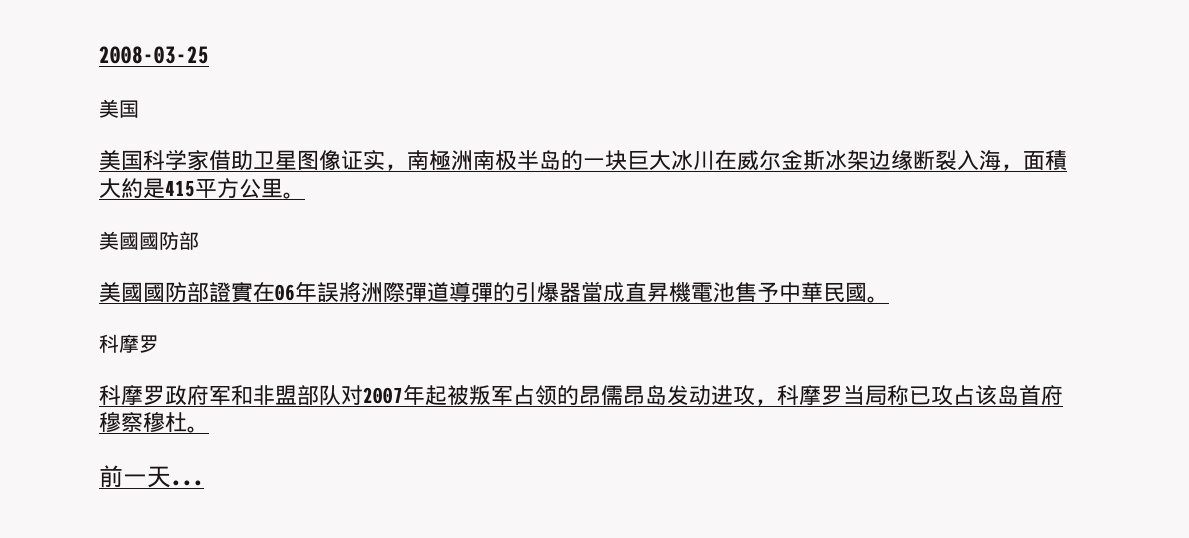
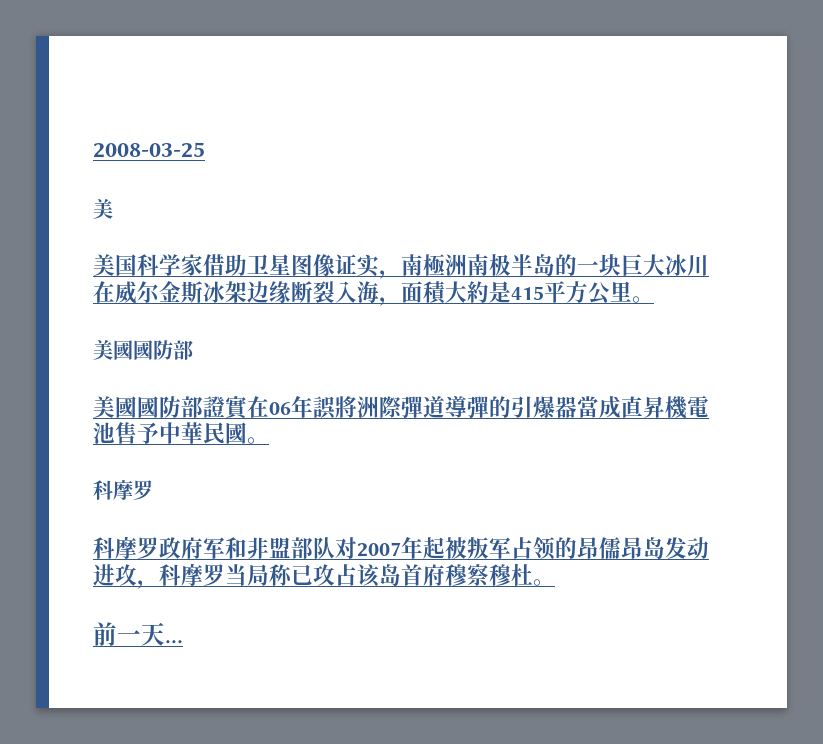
  2008-03-25
- 美国
+ 美

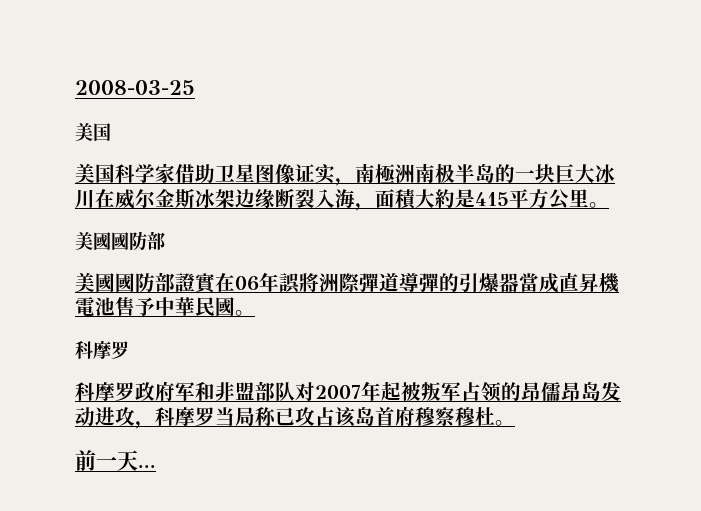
  2008-03-25
- 美
+ 美国

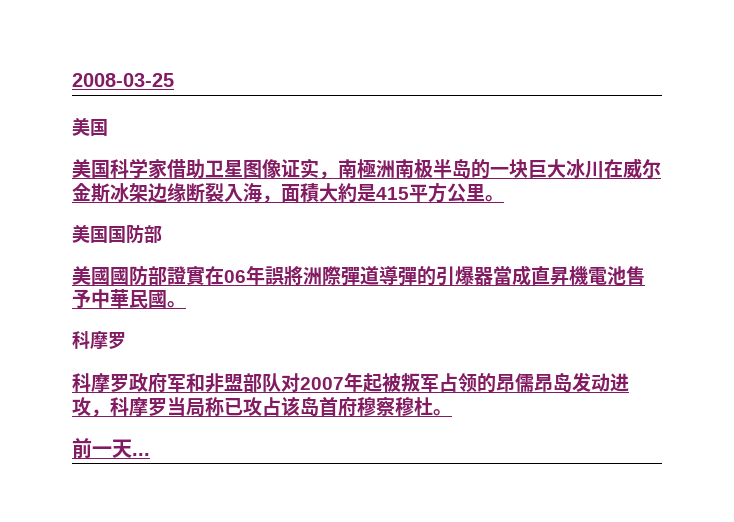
  美国科学家借助卫星图像证实，南極洲南极半岛的一块巨大冰川在威尔金斯冰架边缘断裂入海，面積大約是415平方公里。
- 美國國防部
+ 美国国防部

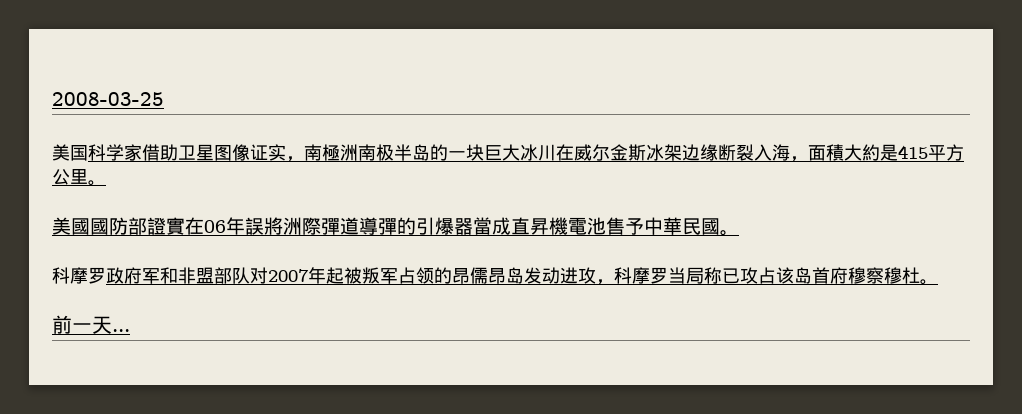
  2008-03-25
- 美国
- 美国国防部
  美國國防部證實在06年誤將洲際彈道導彈的引爆器當成直昇機電池售予中華民國。
- 科摩罗

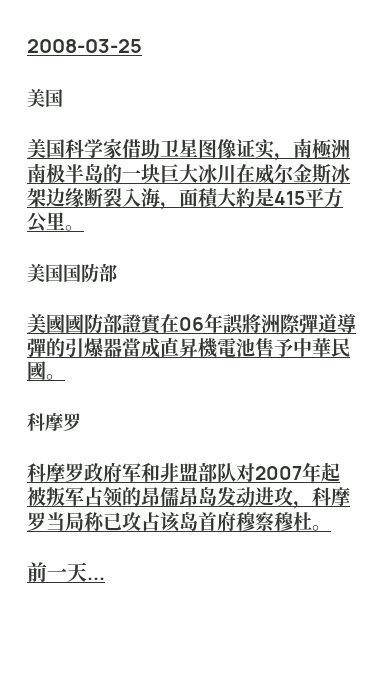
  2008-03-25
+ 美国
+ 美国国防部
  美國國防部證實在06年誤將洲際彈道導彈的引爆器當成直昇機電池售予中華民國。
+ 科摩罗

